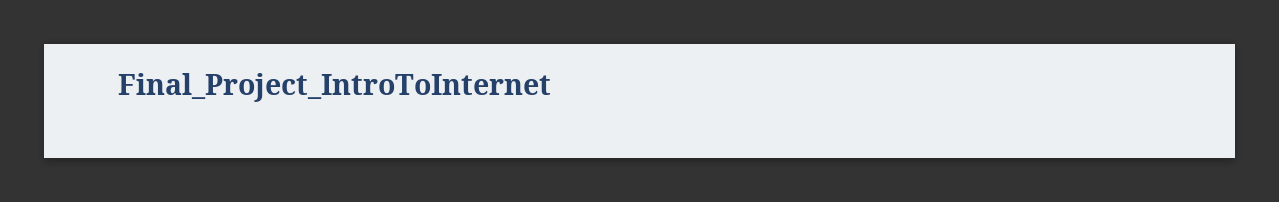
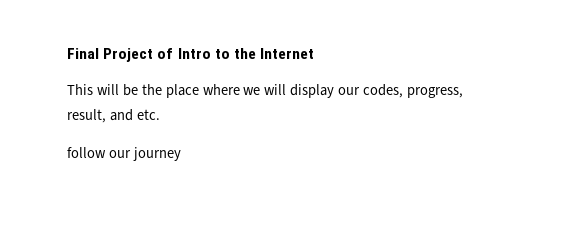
- Final_Project_IntroToInternet
+ Final Project of Intro to the Internet
+ This will be the place where we will display our codes, progress, result, and etc.
+ follow our journey

